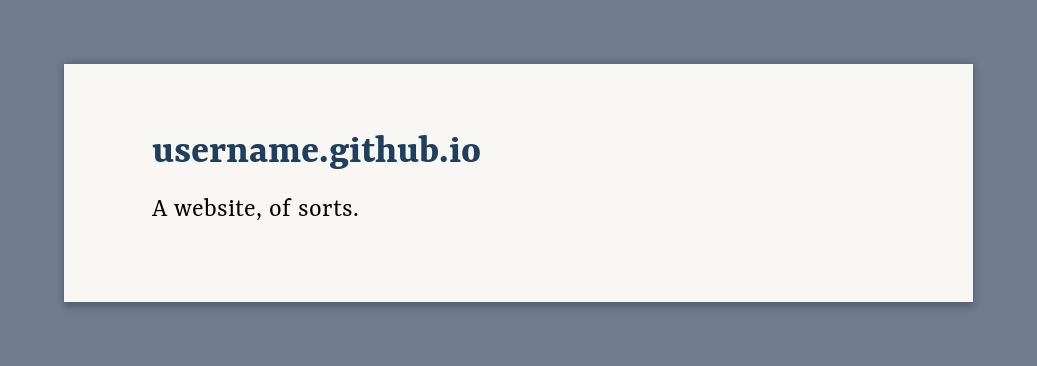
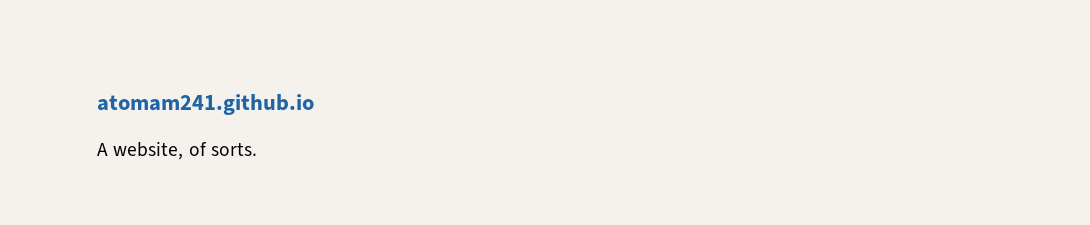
- username.github.io
+ atomam241.github.io

